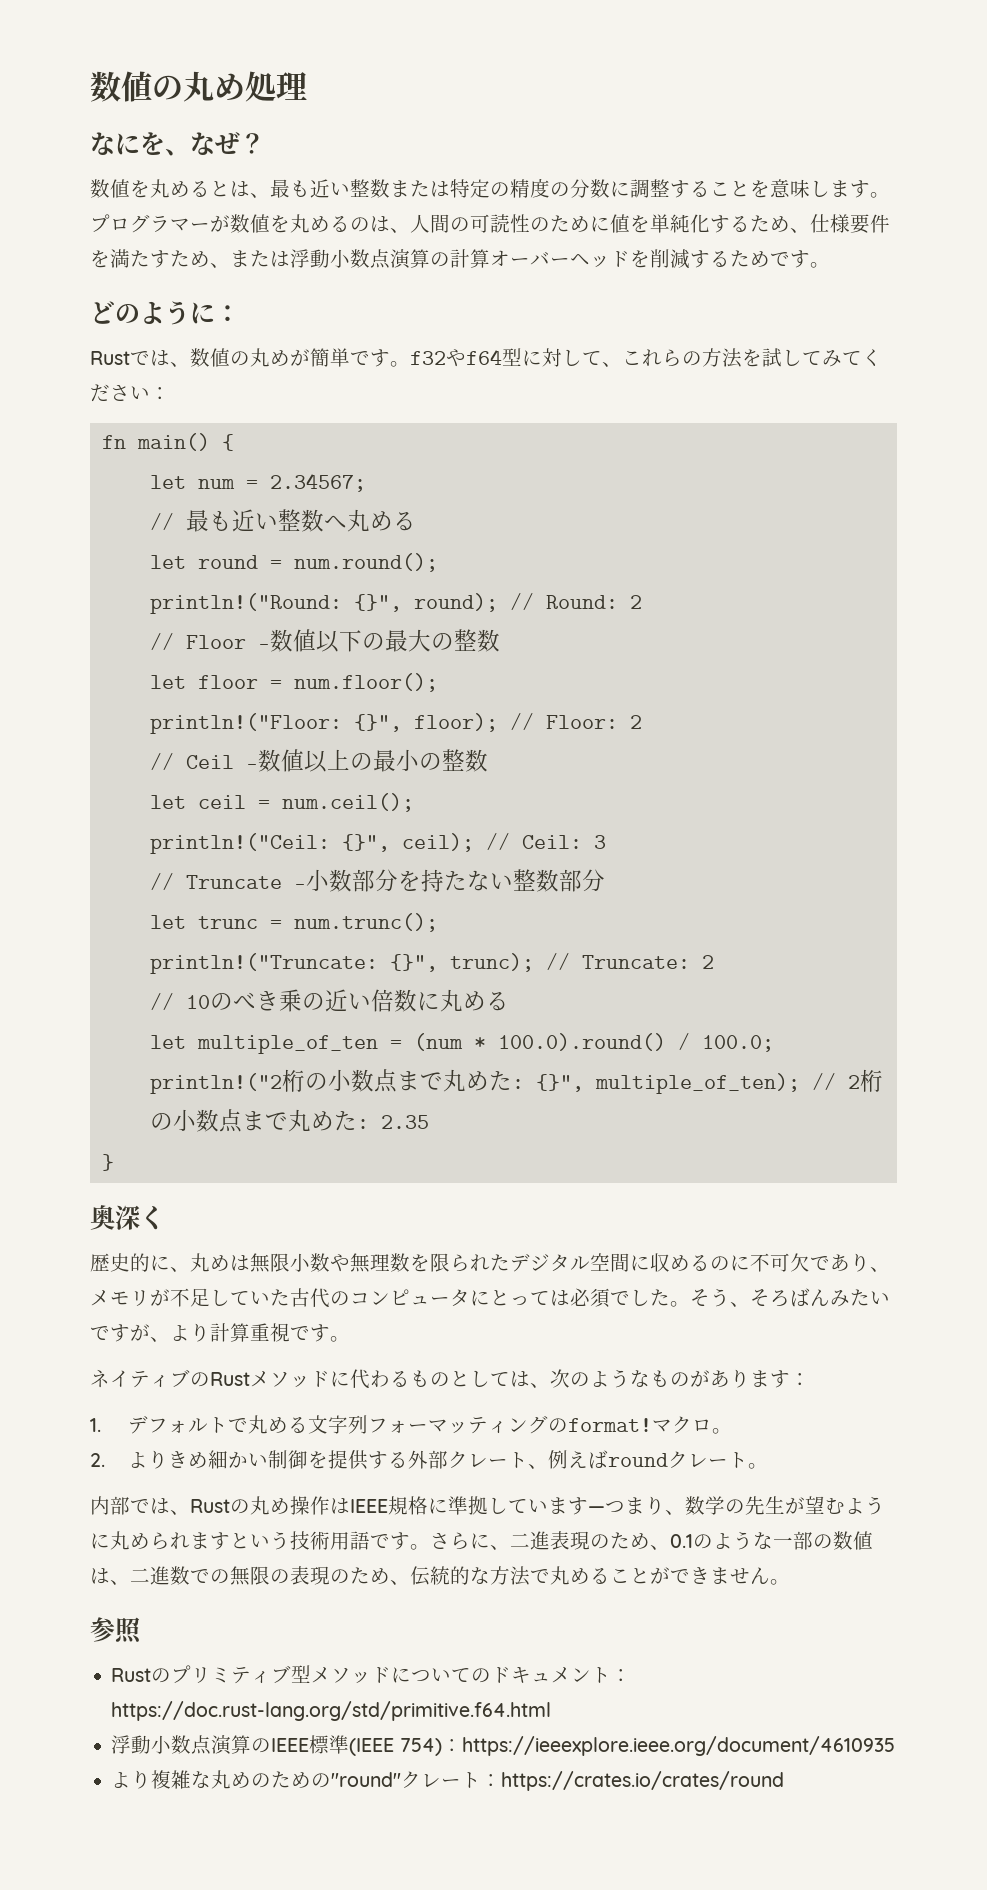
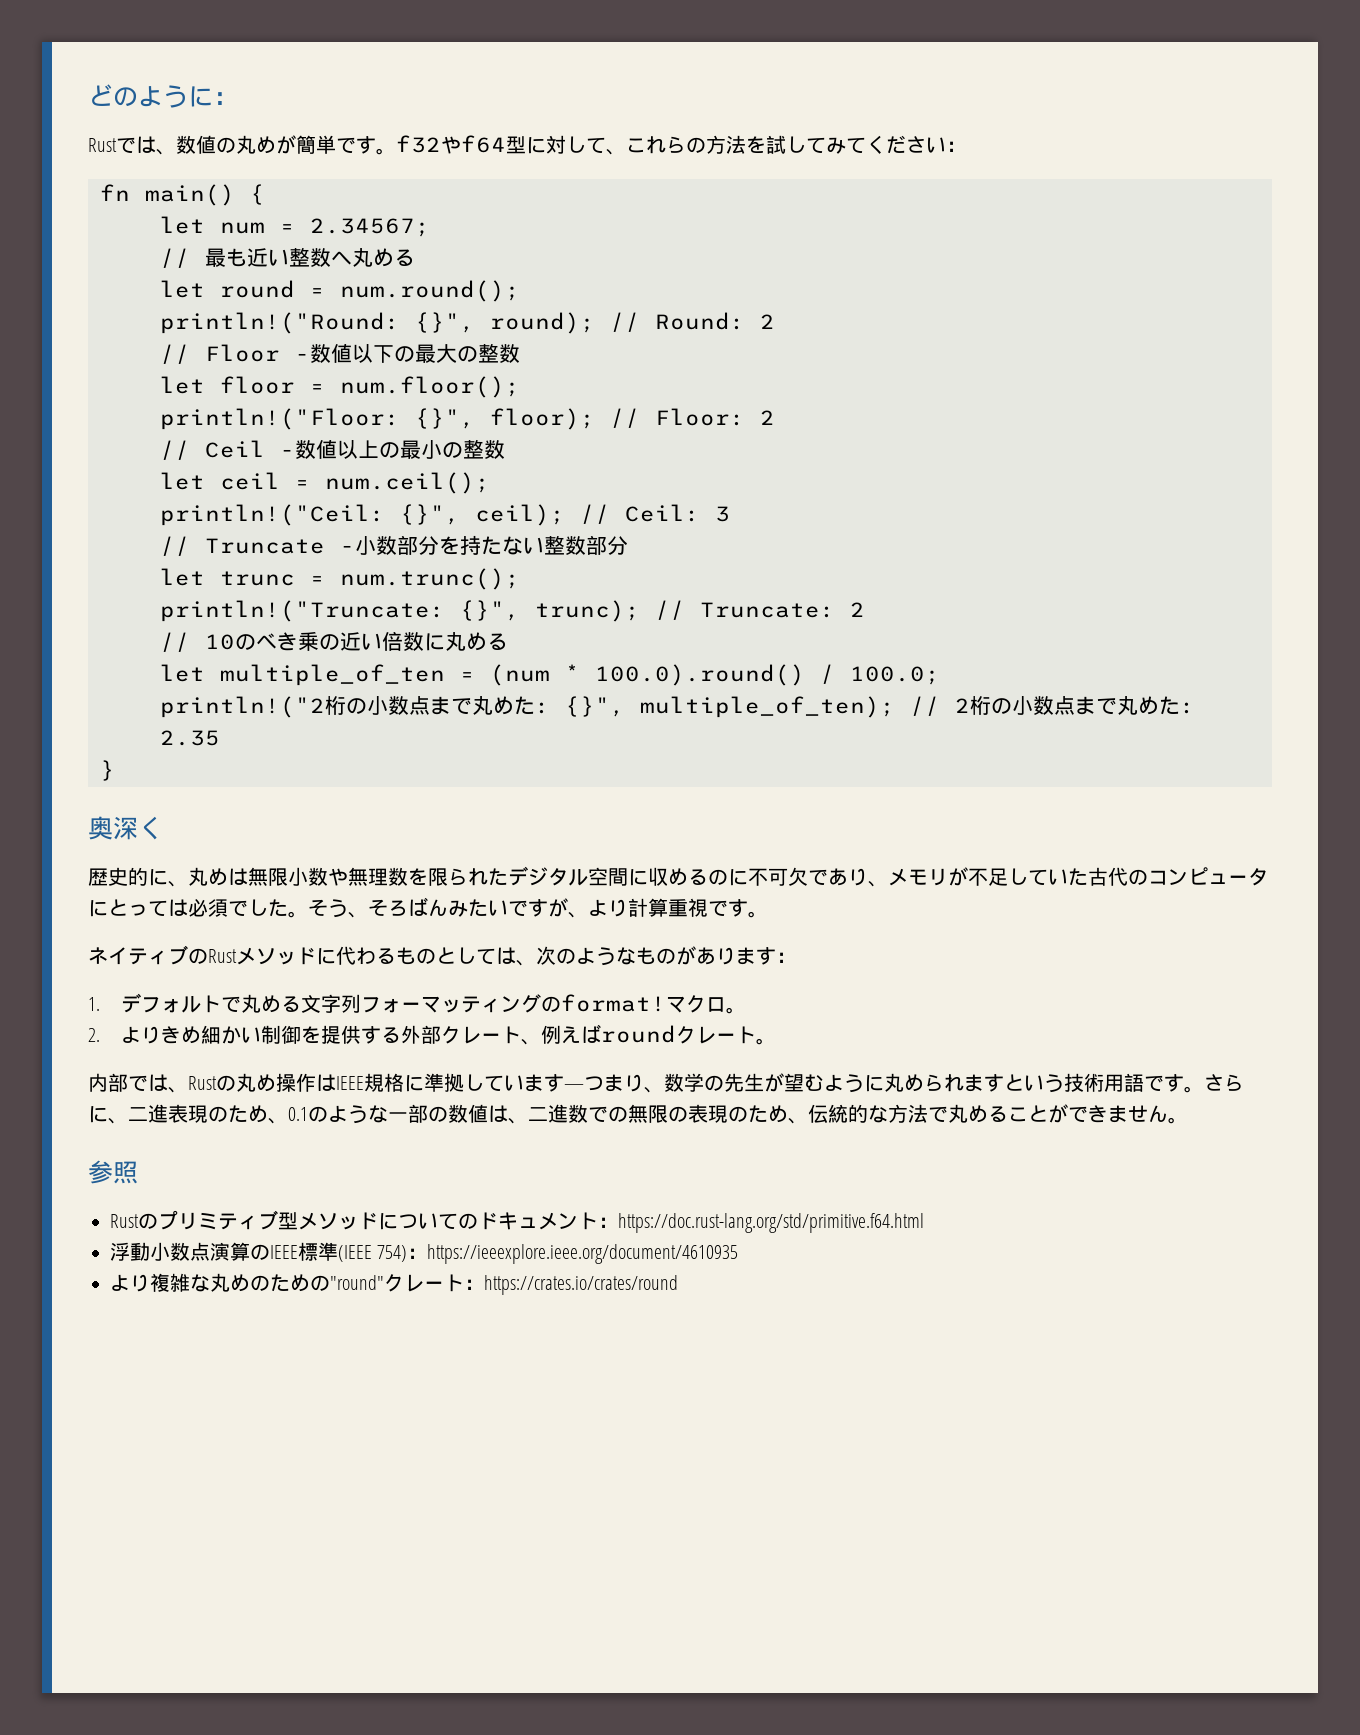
- 数値の丸め処理
- なにを、なぜ？
- 数値を丸めるとは、最も近い整数または特定の精度の分数に調整することを意味します。プログラマーが数値を丸めるのは、人間の可読性のために値を単純化するため、仕様要件を満たすため、または浮動小数点演算の計算オーバーヘッドを削減するためです。

